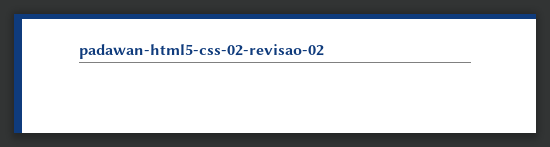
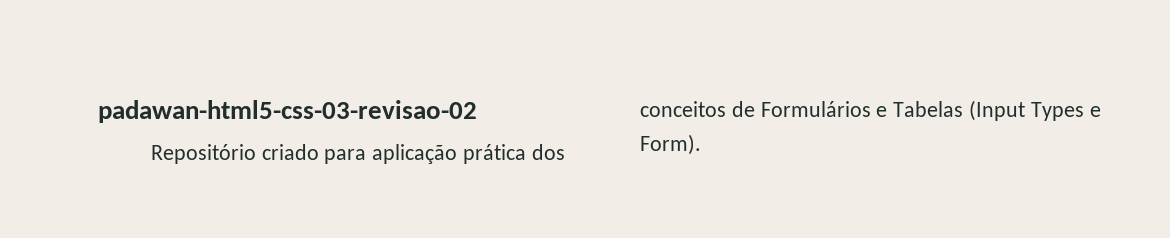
- padawan-html5-css-02-revisao-02
+ padawan-html5-css-03-revisao-02
+ Repositório criado para aplicação prática dos conceitos de Formulários e Tabelas (Input Types e Form).

